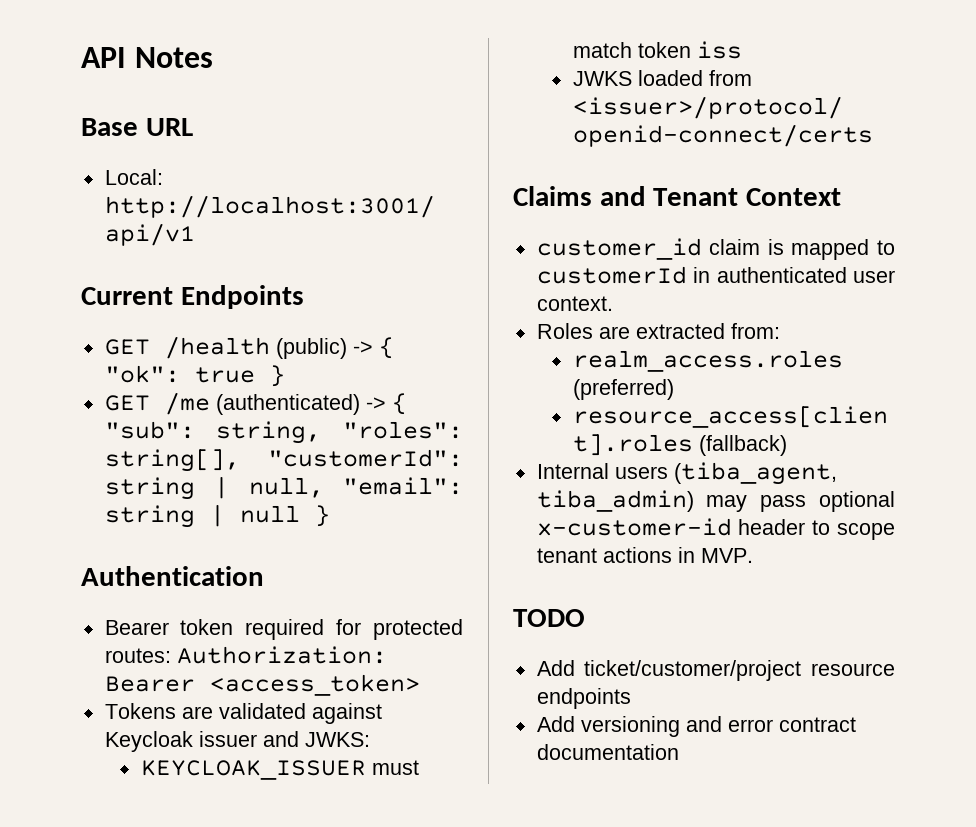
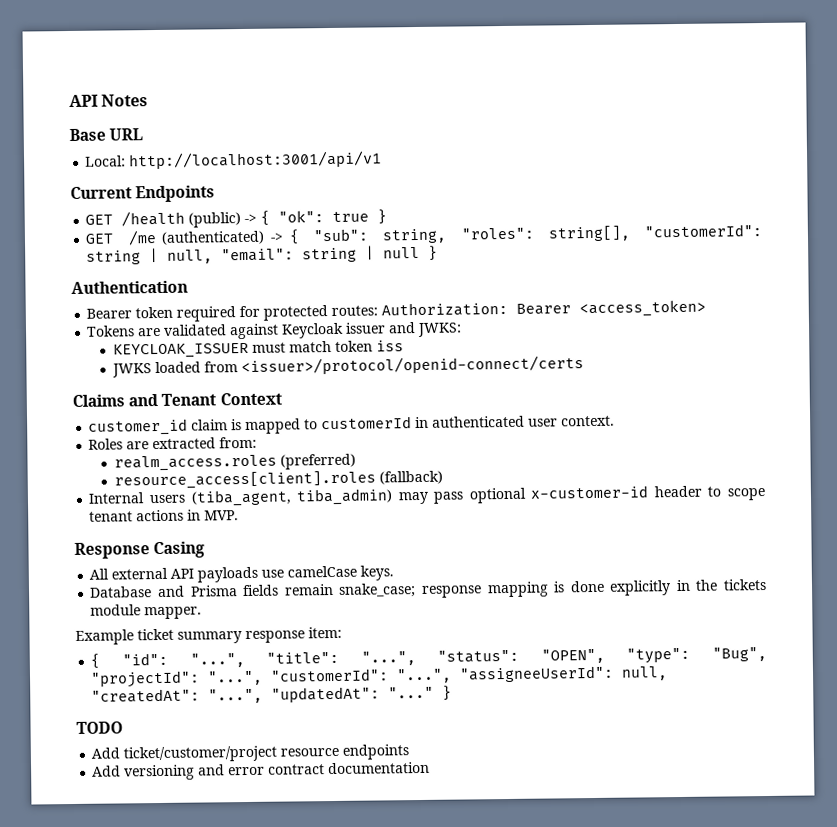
+ Response Casing
+ All external API payloads use camelCase keys.
+ Database and Prisma fields remain snake_case; response mapping is done explicitly in the tickets module mapper.
+ Example ticket summary response item:
+ { "id": "...", "title": "...", "status": "OPEN", "type": "Bug", "projectId": "...", "customerId": "...", "assigneeUserId": null, "createdAt": "...", "updatedAt": "..." }

